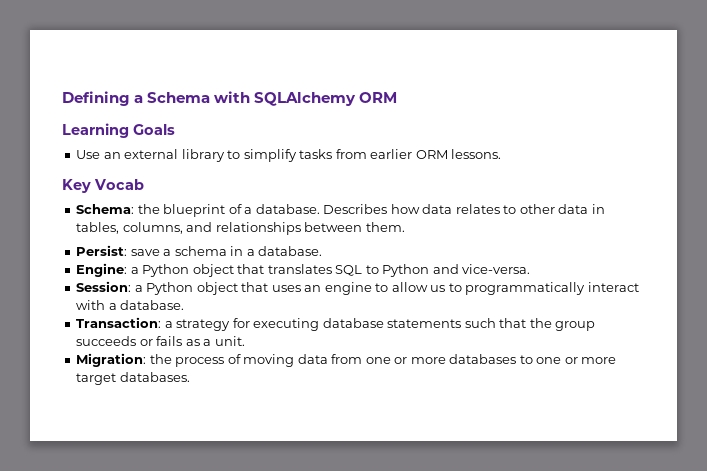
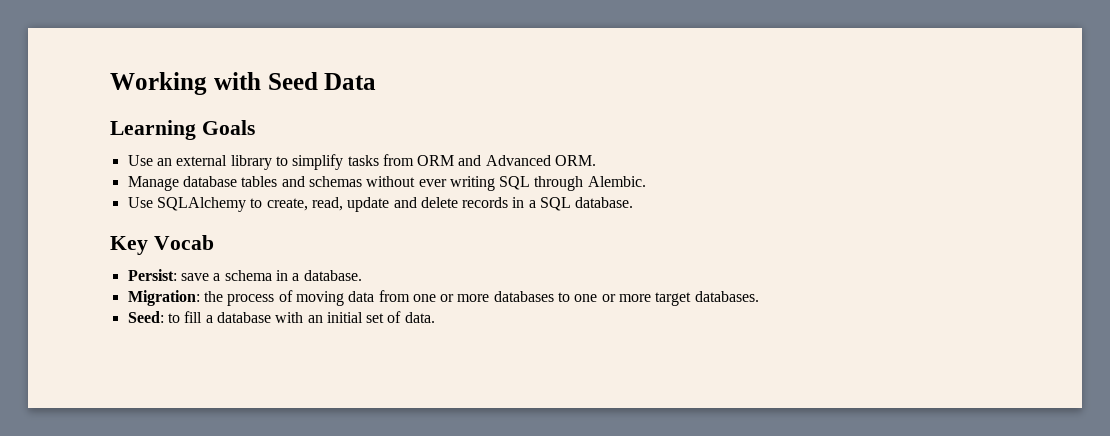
- Defining a Schema with SQLAlchemy ORM
+ Working with Seed Data
- Use an external library to simplify tasks from earlier ORM lessons.
+ Use an external library to simplify tasks from ORM and Advanced ORM.
+ Manage database tables and schemas without ever writing SQL through Alembic.
+ Use SQLAlchemy to create, read, update and delete records in a SQL database.
  Key Vocab
- Schema: the blueprint of a database. Describes how data relates to other data in tables, columns, and relationships between them.
- Engine: a Python object that translates SQL to Python and vice-versa.
- Session: a Python object that uses an engine to allow us to programmatically interact with a database.
- Transaction: a strategy for executing database statements such that the group succeeds or fails as a unit.
+ Seed: to fill a database with an initial set of data.

